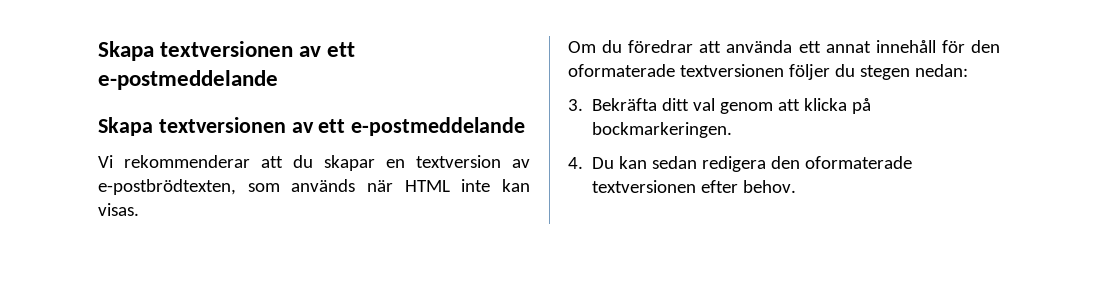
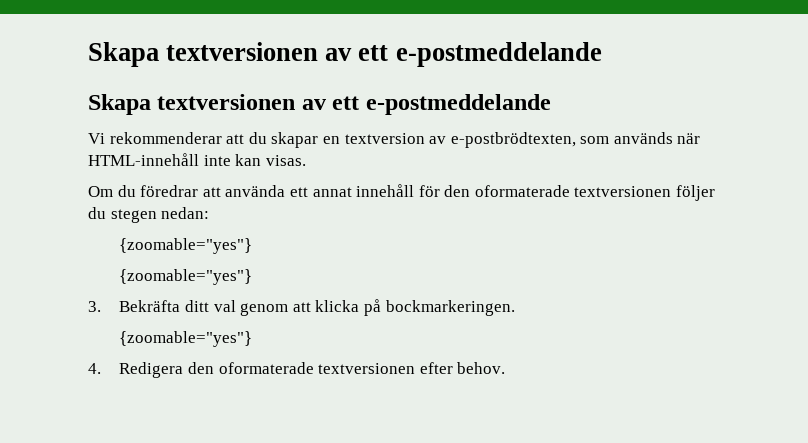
- Vi rekommenderar att du skapar en textversion av e-postbrödtexten, som används när HTML inte kan visas.
+ Vi rekommenderar att du skapar en textversion av e-postbrödtexten, som används när HTML-innehåll inte kan visas.
  Om du föredrar att använda ett annat innehåll för den oformaterade textversionen följer du stegen nedan:
+ {zoomable="yes"}
+ {zoomable="yes"}
  3. Bekräfta ditt val genom att klicka på bockmarkeringen.
+ {zoomable="yes"}
- 4. Du kan sedan redigera den oformaterade textversionen efter behov.
+ 4. Redigera den oformaterade textversionen efter behov.

